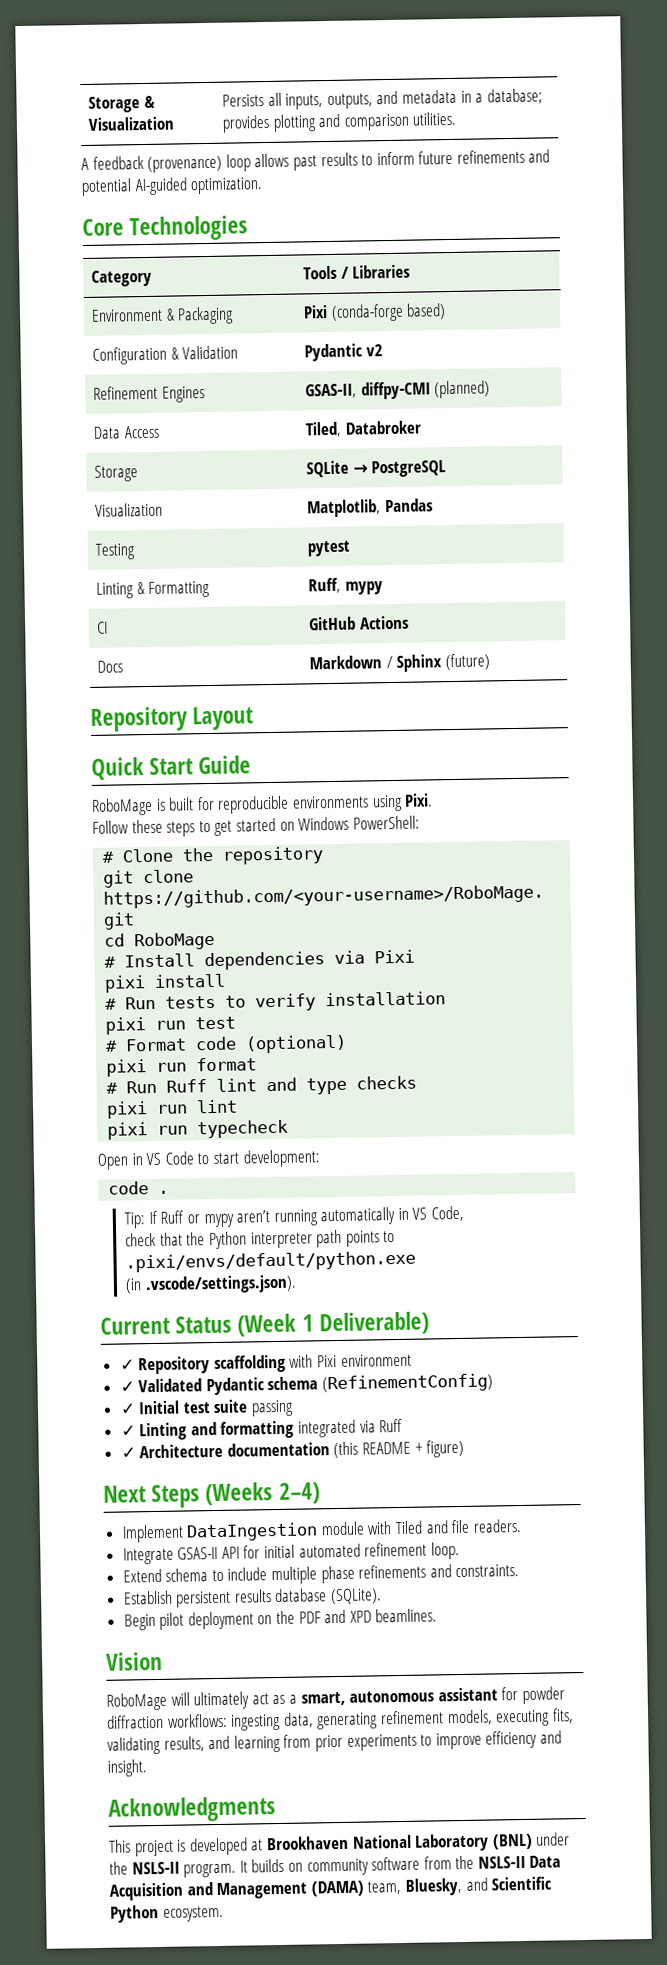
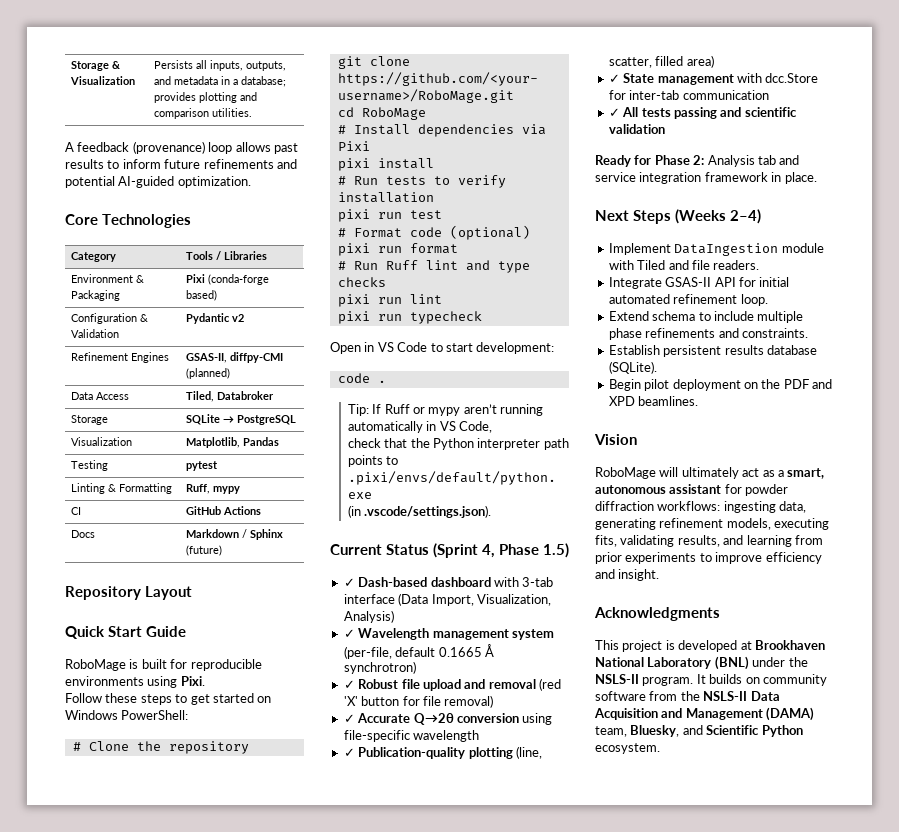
- Current Status (Week 1 Deliverable)
- ✓ Repository scaffolding with Pixi environment
- ✓ Validated Pydantic schema (RefinementConfig)
- ✓ Initial test suite passing
- ✓ Linting and formatting integrated via Ruff
- ✓ Architecture documentation (this README + figure)
+ Current Status (Sprint 4, Phase 1.5)
+ ✓ Dash-based dashboard with 3-tab interface (Data Import, Visualization, Analysis)
+ ✓ Wavelength management system (per-file, default 0.1665 Å synchrotron)
+ ✓ Robust file upload and removal (red 'X' button for file removal)
+ ✓ Accurate Q→2θ conversion using file-specific wavelength
+ ✓ Publication-quality plotting (line, scatter, filled area)
+ ✓ State management with dcc.Store for inter-tab communication
+ ✓ All tests passing and scientific validation
+ Ready for Phase 2: Analysis tab and service integration framework in place.

